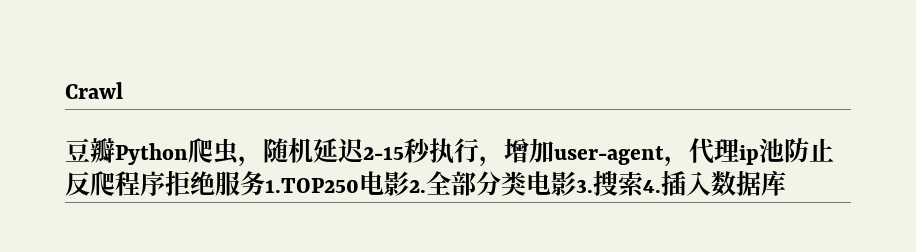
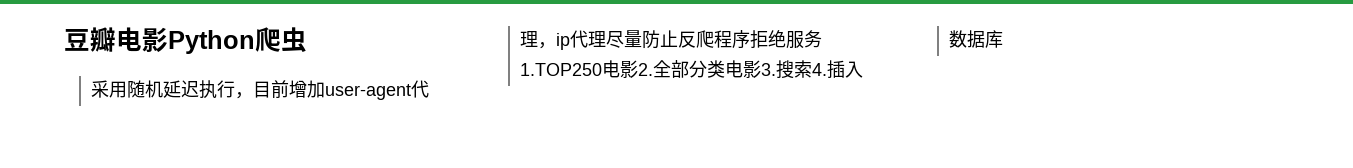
- Crawl
- 豆瓣Python爬虫，随机延迟2-15秒执行，增加user-agent，代理ip池防止反爬程序拒绝服务1.TOP250电影2.全部分类电影3.搜索4.插入数据库
+ 豆瓣电影Python爬虫
+ 采用随机延迟执行，目前增加user-agent代理，ip代理尽量防止反爬程序拒绝服务1.TOP250电影2.全部分类电影3.搜索4.插入数据库

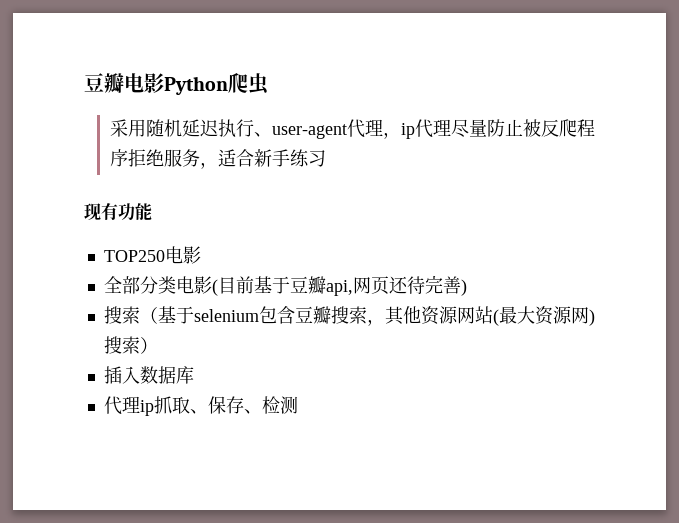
- 采用随机延迟执行，目前增加user-agent代理，ip代理尽量防止反爬程序拒绝服务1.TOP250电影2.全部分类电影3.搜索4.插入数据库
+ 采用随机延迟执行、user-agent代理，ip代理尽量防止被反爬程序拒绝服务，适合新手练习
+ 现有功能
+ TOP250电影
+ 全部分类电影(目前基于豆瓣api,网页还待完善)
+ 搜索（基于selenium包含豆瓣搜索，其他资源网站(最大资源网)搜索）
+ 插入数据库
+ 代理ip抓取、保存、检测

